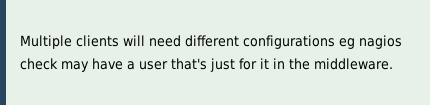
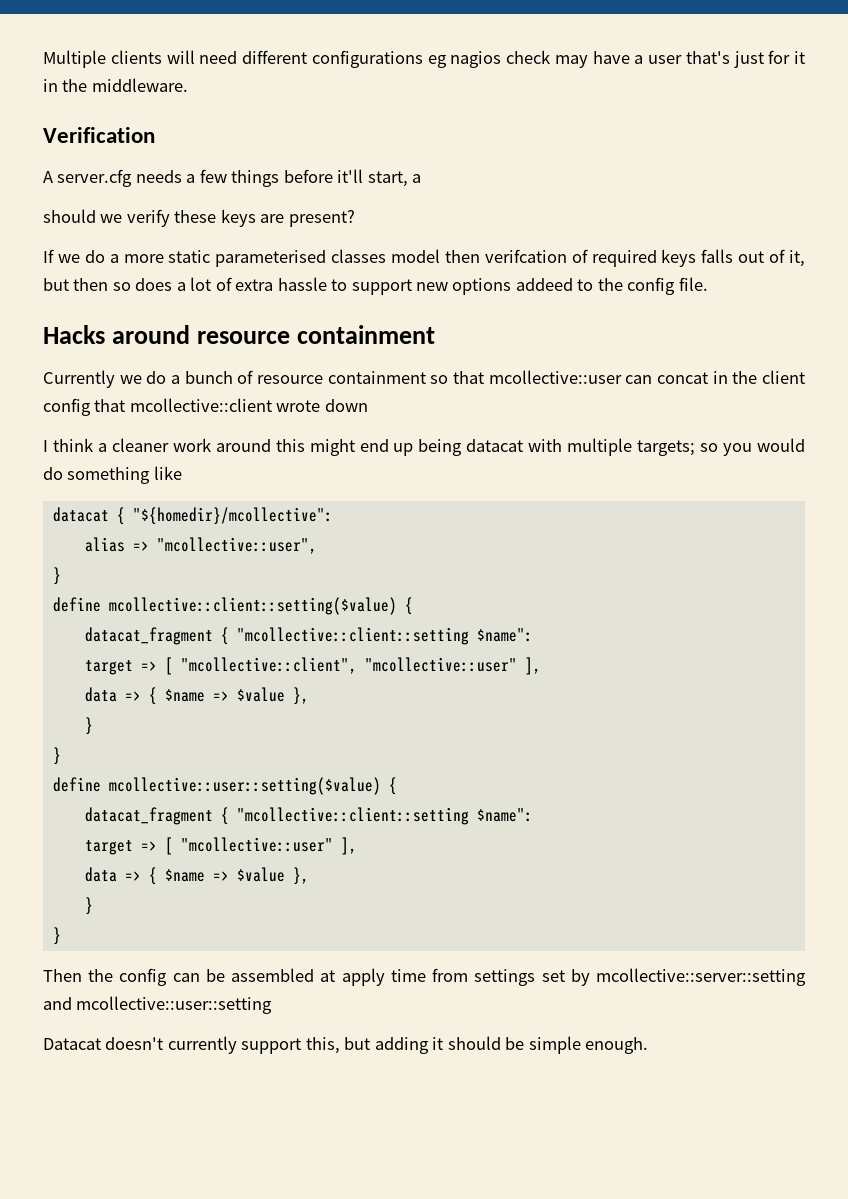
+ Verification
+ A server.cfg needs a few things before it'll start, a
+ should we verify these keys are present?
+ If we do a more static parameterised classes model then verifcation of required keys falls out of it, but then so does a lot of extra hassle to support new options addeed to the config file.
+ Hacks around resource containment
+ Currently we do a bunch of resource containment so that mcollective::user can concat in the client config that mcollective::client wrote down
+ I think a cleaner work around this might end up being datacat with multiple targets; so you would do something like
+ datacat { "${homedir}/mcollective":
+ alias => "mcollective::user",
+ }
+ define mcollective::client::setting($value) {
+ datacat_fragment { "mcollective::client::setting $name":
+ target => [ "mcollective::client", "mcollective::user" ],
+ data => { $name => $value },
+ }
+ }
+ define mcollective::user::setting($value) {
+ datacat_fragment { "mcollective::client::setting $name":
+ target => [ "mcollective::user" ],
+ data => { $name => $value },
+ }
+ }
+ Then the config can be assembled at apply time from settings set by mcollective::server::setting and mcollective::user::setting
+ Datacat doesn't currently support this, but adding it should be simple enough.

